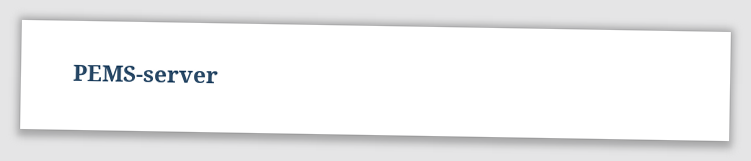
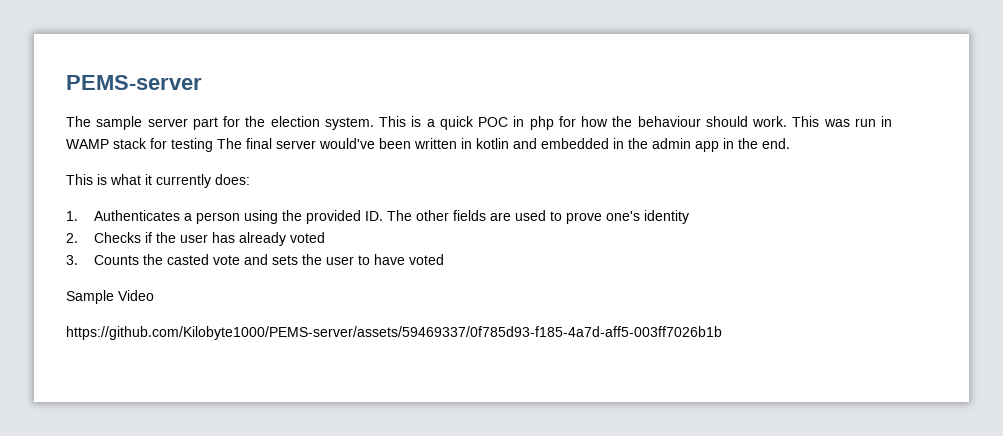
+ The sample server part for the election system. This is a quick POC in php for how the behaviour should work. This was run in WAMP stack for testing The final server would've been written in kotlin and embedded in the admin app in the end.
+ This is what it currently does:
+ 1. Authenticates a person using the provided ID. The other fields are used to prove one's identity
+ 2. Checks if the user has already voted
+ 3. Counts the casted vote and sets the user to have voted
+ Sample Video
+ https://github.com/Kilobyte1000/PEMS-server/assets/59469337/0f785d93-f185-4a7d-aff5-003ff7026b1b

